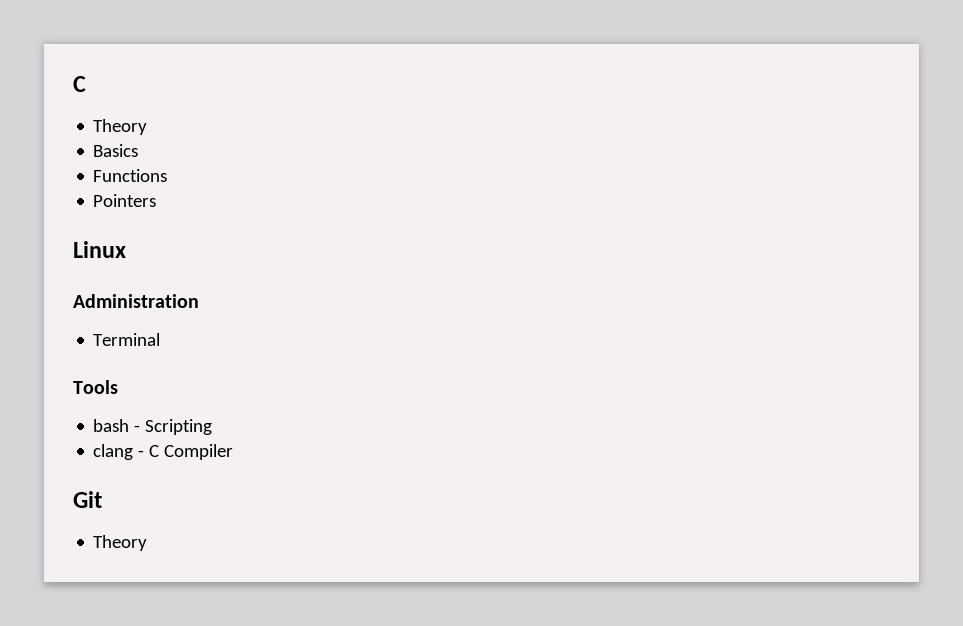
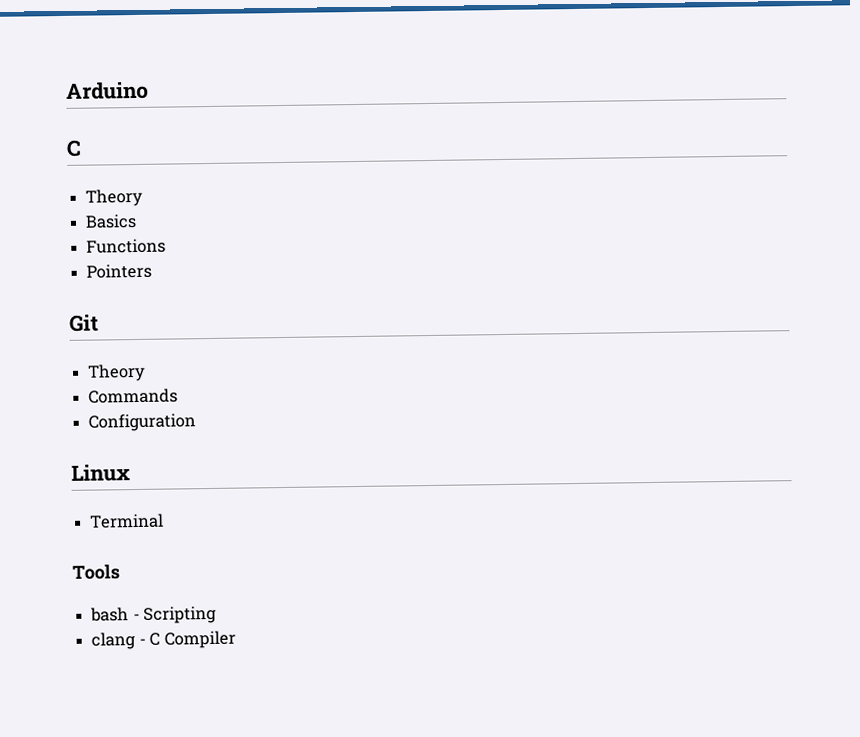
+ Arduino
+ Git
+ Theory
+ Commands
+ Configuration
- Administration
- Git
- Theory

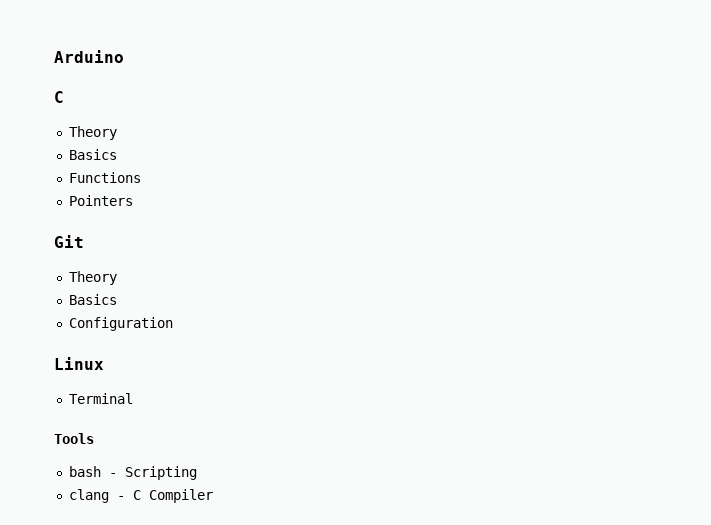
  Git
  Theory
- Commands
+ Basics

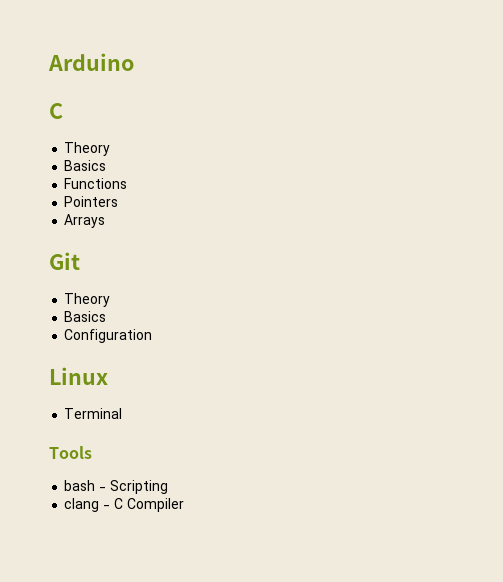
+ Arrays

